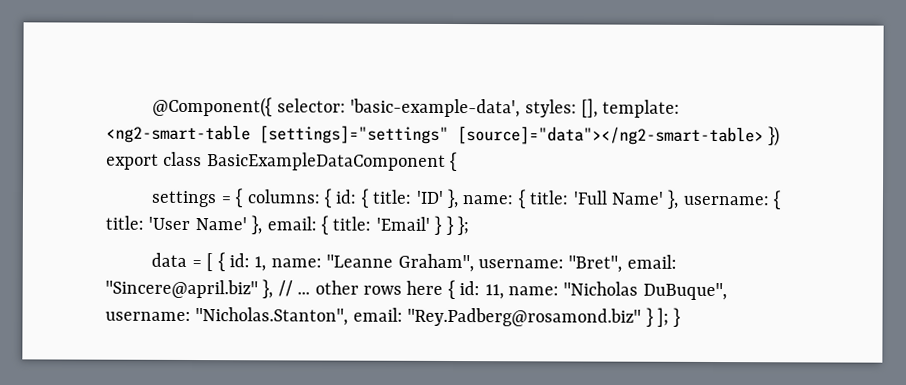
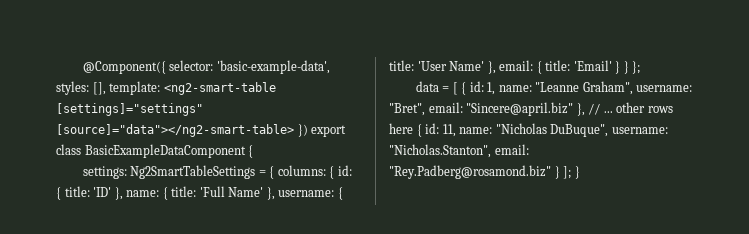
- settings = { columns: { id: { title: 'ID' }, name: { title: 'Full Name' }, username: { title: 'User Name' }, email: { title: 'Email' } } };
+ settings: Ng2SmartTableSettings = { columns: { id: { title: 'ID' }, name: { title: 'Full Name' }, username: { title: 'User Name' }, email: { title: 'Email' } } };

